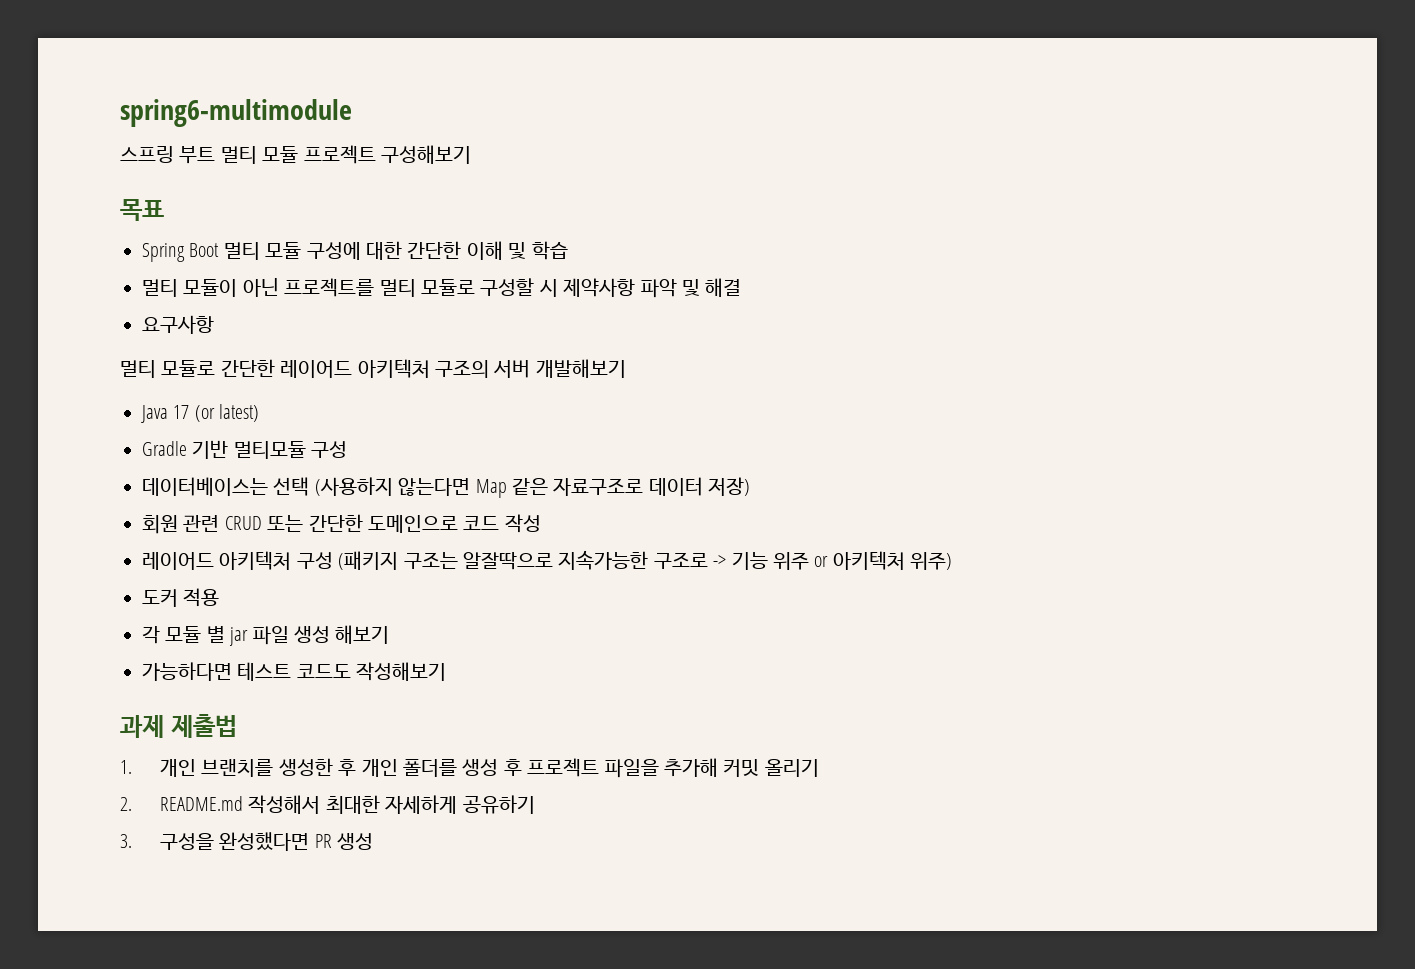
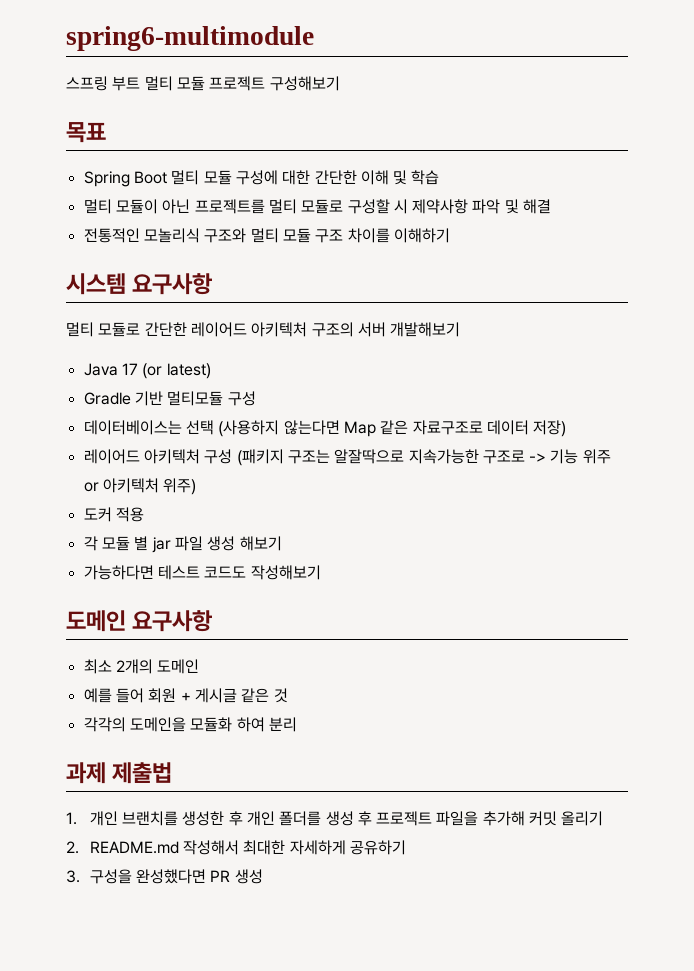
- 요구사항
+ 전통적인 모놀리식 구조와 멀티 모듈 구조 차이를 이해하기
+ 시스템 요구사항
- 회원 관련 CRUD 또는 간단한 도메인으로 코드 작성
+ 도메인 요구사항
+ 최소 2개의 도메인
+ 예를 들어 회원 + 게시글 같은 것
+ 각각의 도메인을 모듈화 하여 분리

